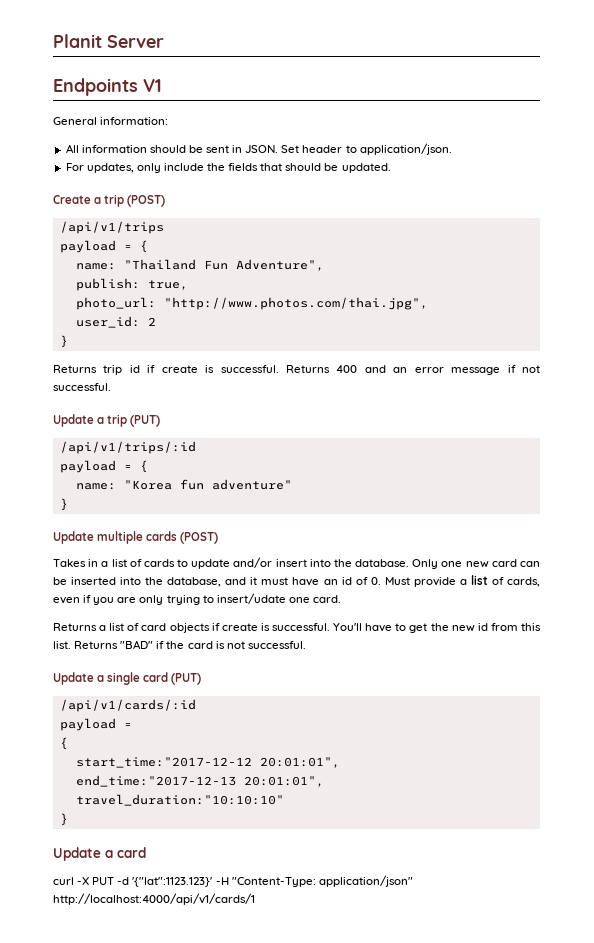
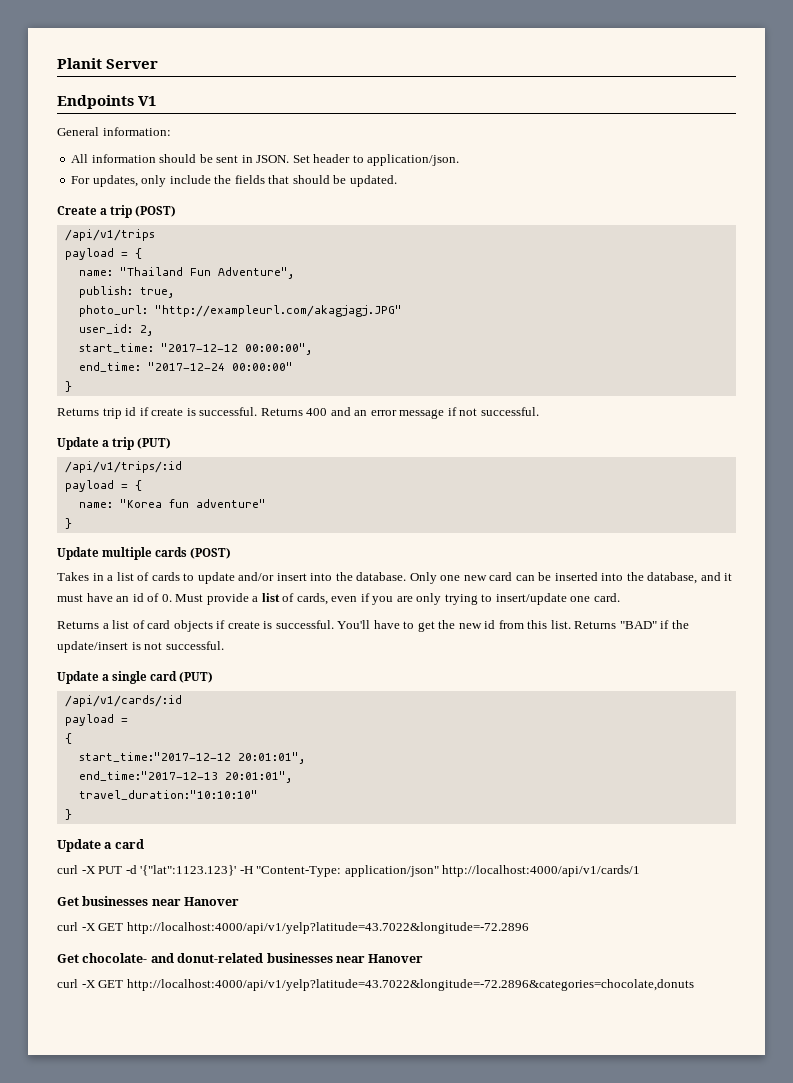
- photo_url: "http://www.photos.com/thai.jpg",
+ photo_url: "http://exampleurl.com/akagjagj.JPG"
- user_id: 2
+ user_id: 2,
+ start_time: "2017-12-12 00:00:00",
+ end_time: "2017-12-24 00:00:00"
- Only one new card can be inserted into the database, and it must have an id of 0. Must provide a list of cards, even if you are only trying to insert/udate one card.
+ Only one new card can be inserted into the database, and it must have an id of 0. Must provide a list of cards, even if you are only trying to insert/update one card.
- Returns "BAD" if the card is not successful.
+ Returns "BAD" if the update/insert is not successful.
+ Get businesses near Hanover
+ curl -X GET http://localhost:4000/api/v1/yelp?latitude=43.7022&longitude=-72.2896
+ Get chocolate- and donut-related businesses near Hanover
+ curl -X GET http://localhost:4000/api/v1/yelp?latitude=43.7022&longitude=-72.2896&categories=chocolate,donuts

